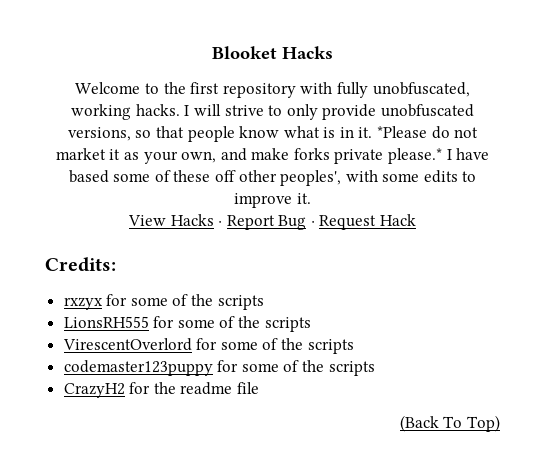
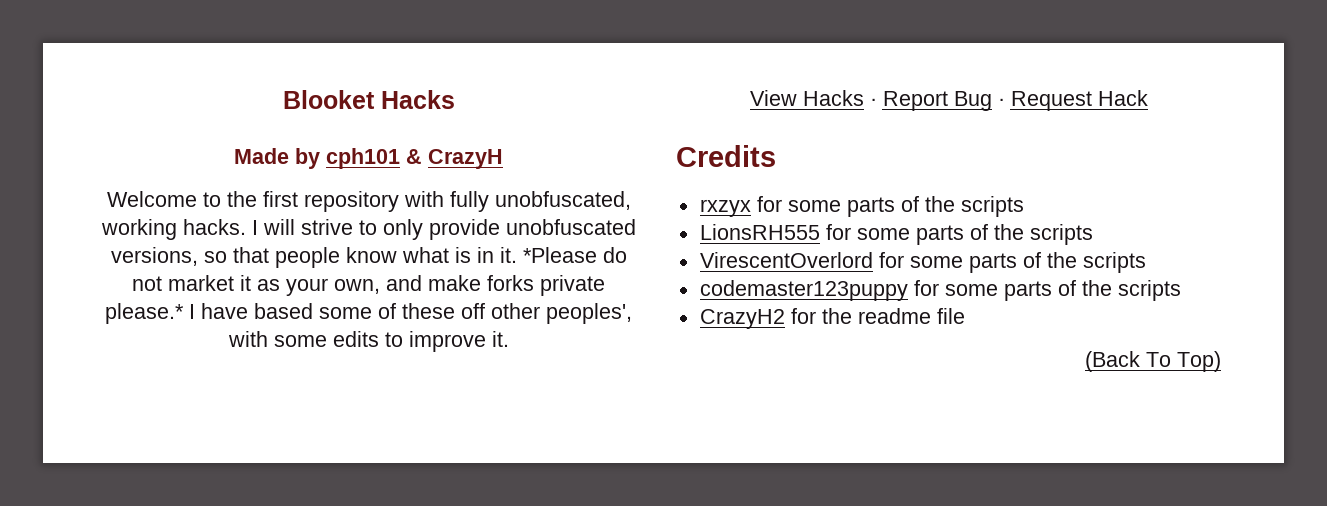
+ Made by cph101 & CrazyH
- Credits:
+ Credits
- rxzyx for some of the scripts
+ rxzyx for some parts of the scripts
- LionsRH555 for some of the scripts
+ LionsRH555 for some parts of the scripts
- VirescentOverlord for some of the scripts
+ VirescentOverlord for some parts of the scripts
- codemaster123puppy for some of the scripts
+ codemaster123puppy for some parts of the scripts

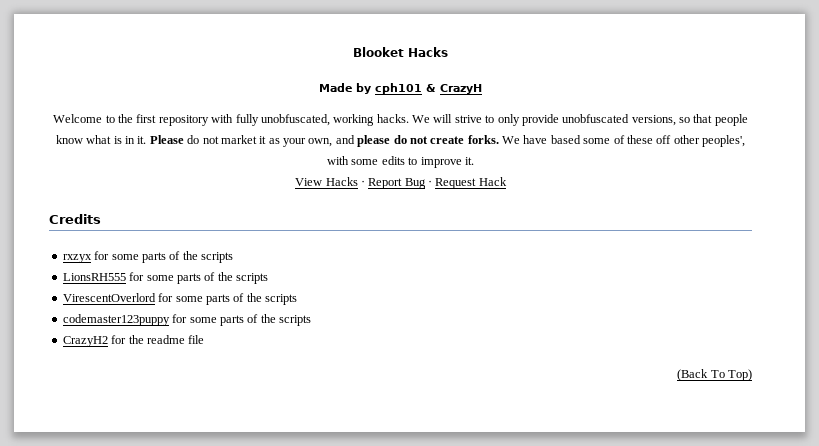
- I will strive to only provide unobfuscated versions, so that people know what is in it.
+ We will strive to only provide unobfuscated versions, so that people know what is in it.
- *Please do not market it as your own, and make forks private please.* I have based some of these off other peoples', with some edits to improve it.
+ Please do not market it as your own, and please do not create forks. We have based some of these off other peoples', with some edits to improve it.

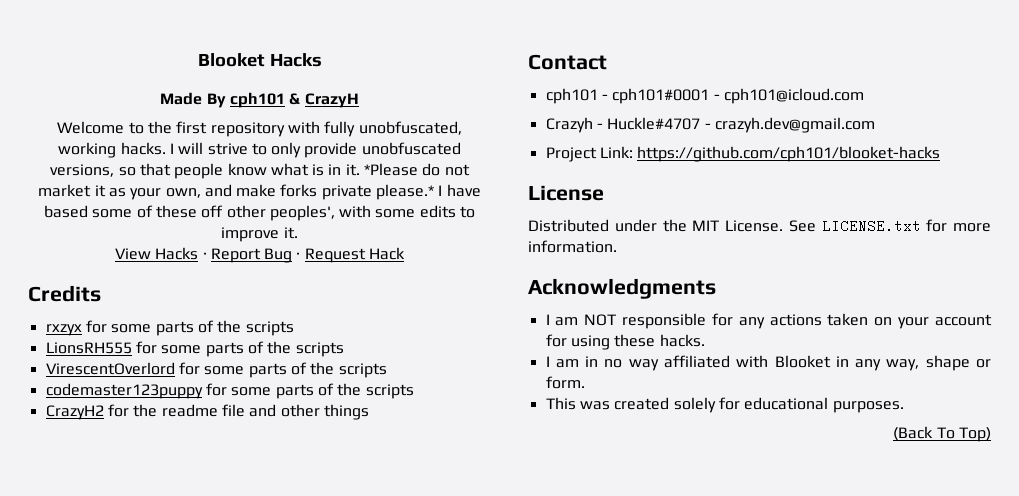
- Made by cph101 & CrazyH
+ Made By cph101 & CrazyH
- We will strive to only provide unobfuscated versions, so that people know what is in it.
+ I will strive to only provide unobfuscated versions, so that people know what is in it.
- Please do not market it as your own, and please do not create forks. We have based some of these off other peoples', with some edits to improve it.
+ *Please do not market it as your own, and make forks private please.* I have based some of these off other peoples', with some edits to improve it.
- CrazyH2 for the readme file
+ CrazyH2 for the readme file and other things
+ Contact
+ cph101 - cph101#0001 - cph101@icloud.com
+ Crazyh - Huckle#4707 - crazyh.dev@gmail.com
+ Project Link: https://github.com/cph101/blooket-hacks
+ License
+ Distributed under the MIT License. See LICENSE.txt for more information.
+ Acknowledgments
+ I am NOT responsible for any actions taken on your account for using these hacks.
+ I am in no way affiliated with Blooket in any way, shape or form.
+ This was created solely for educational purposes.

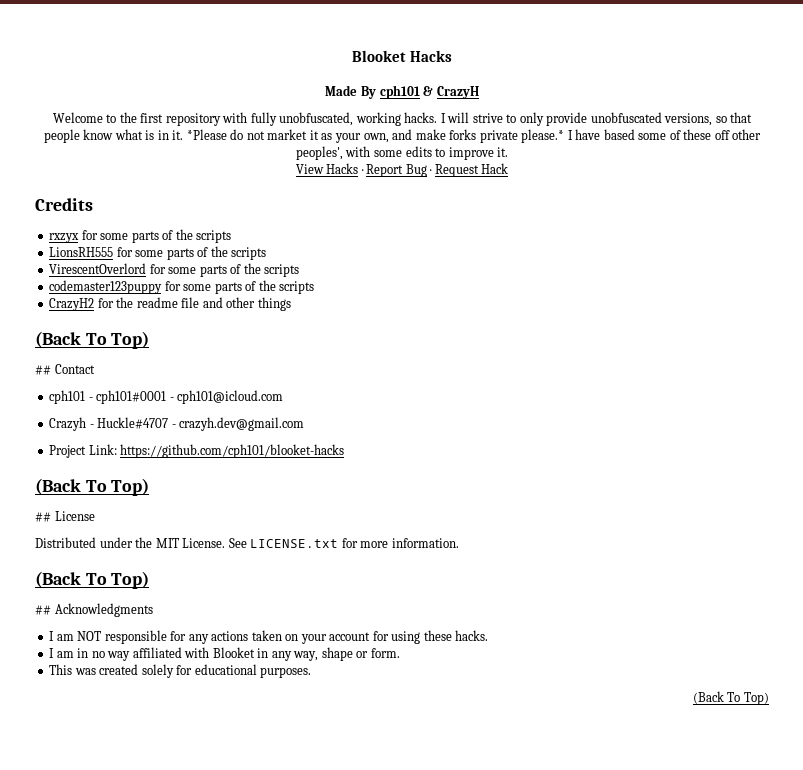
  CrazyH2 for the readme file and other things
- Contact
+ (Back To Top)
+ ## Contact
  Project Link: https://github.com/cph101/blooket-hacks
- License
+ (Back To Top)
+ ## License
  See LICENSE.txt for more information.
- Acknowledgments
+ (Back To Top)
+ ## Acknowledgments

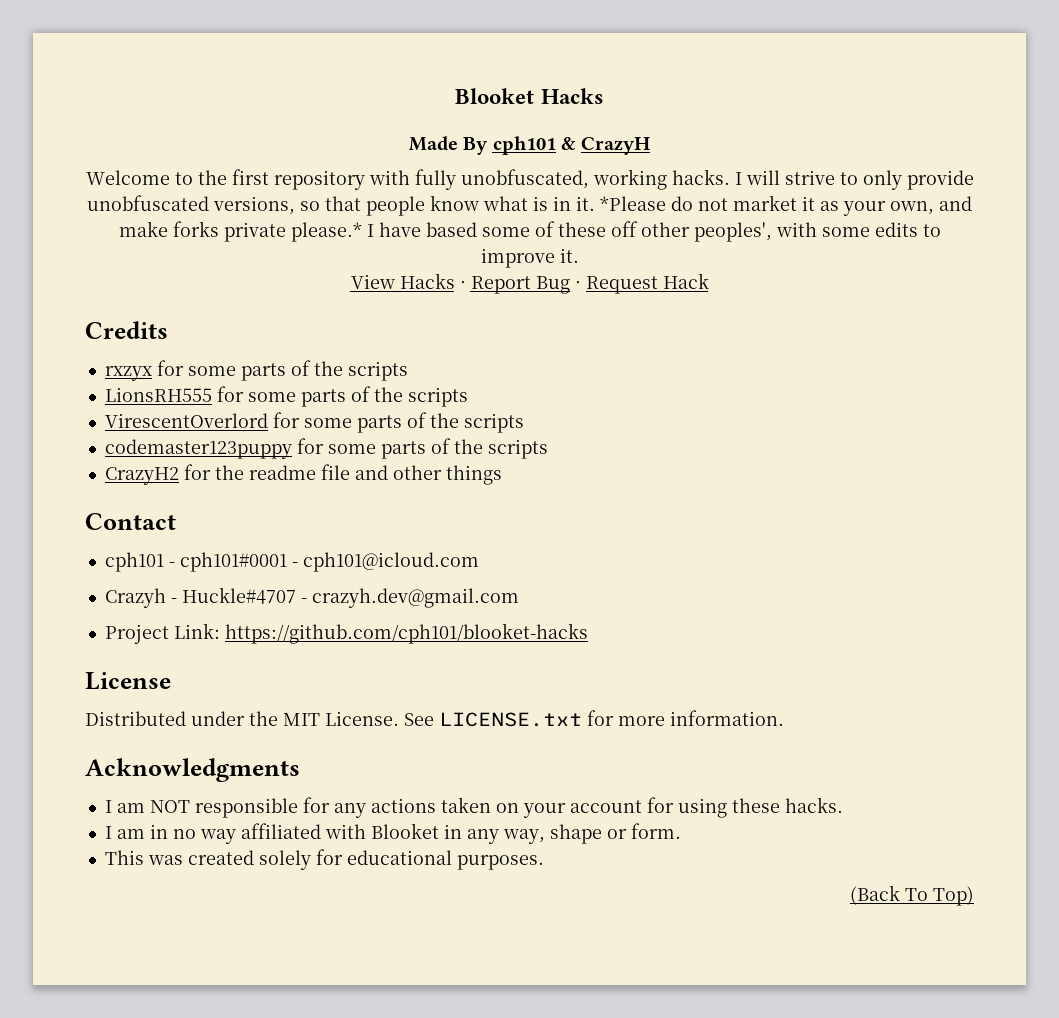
  CrazyH2 for the readme file and other things
- (Back To Top)
- ## Contact
+ Contact
  Project Link: https://github.com/cph101/blooket-hacks
- (Back To Top)
- ## License
+ License
  See LICENSE.txt for more information.
- (Back To Top)
- ## Acknowledgments
+ Acknowledgments

